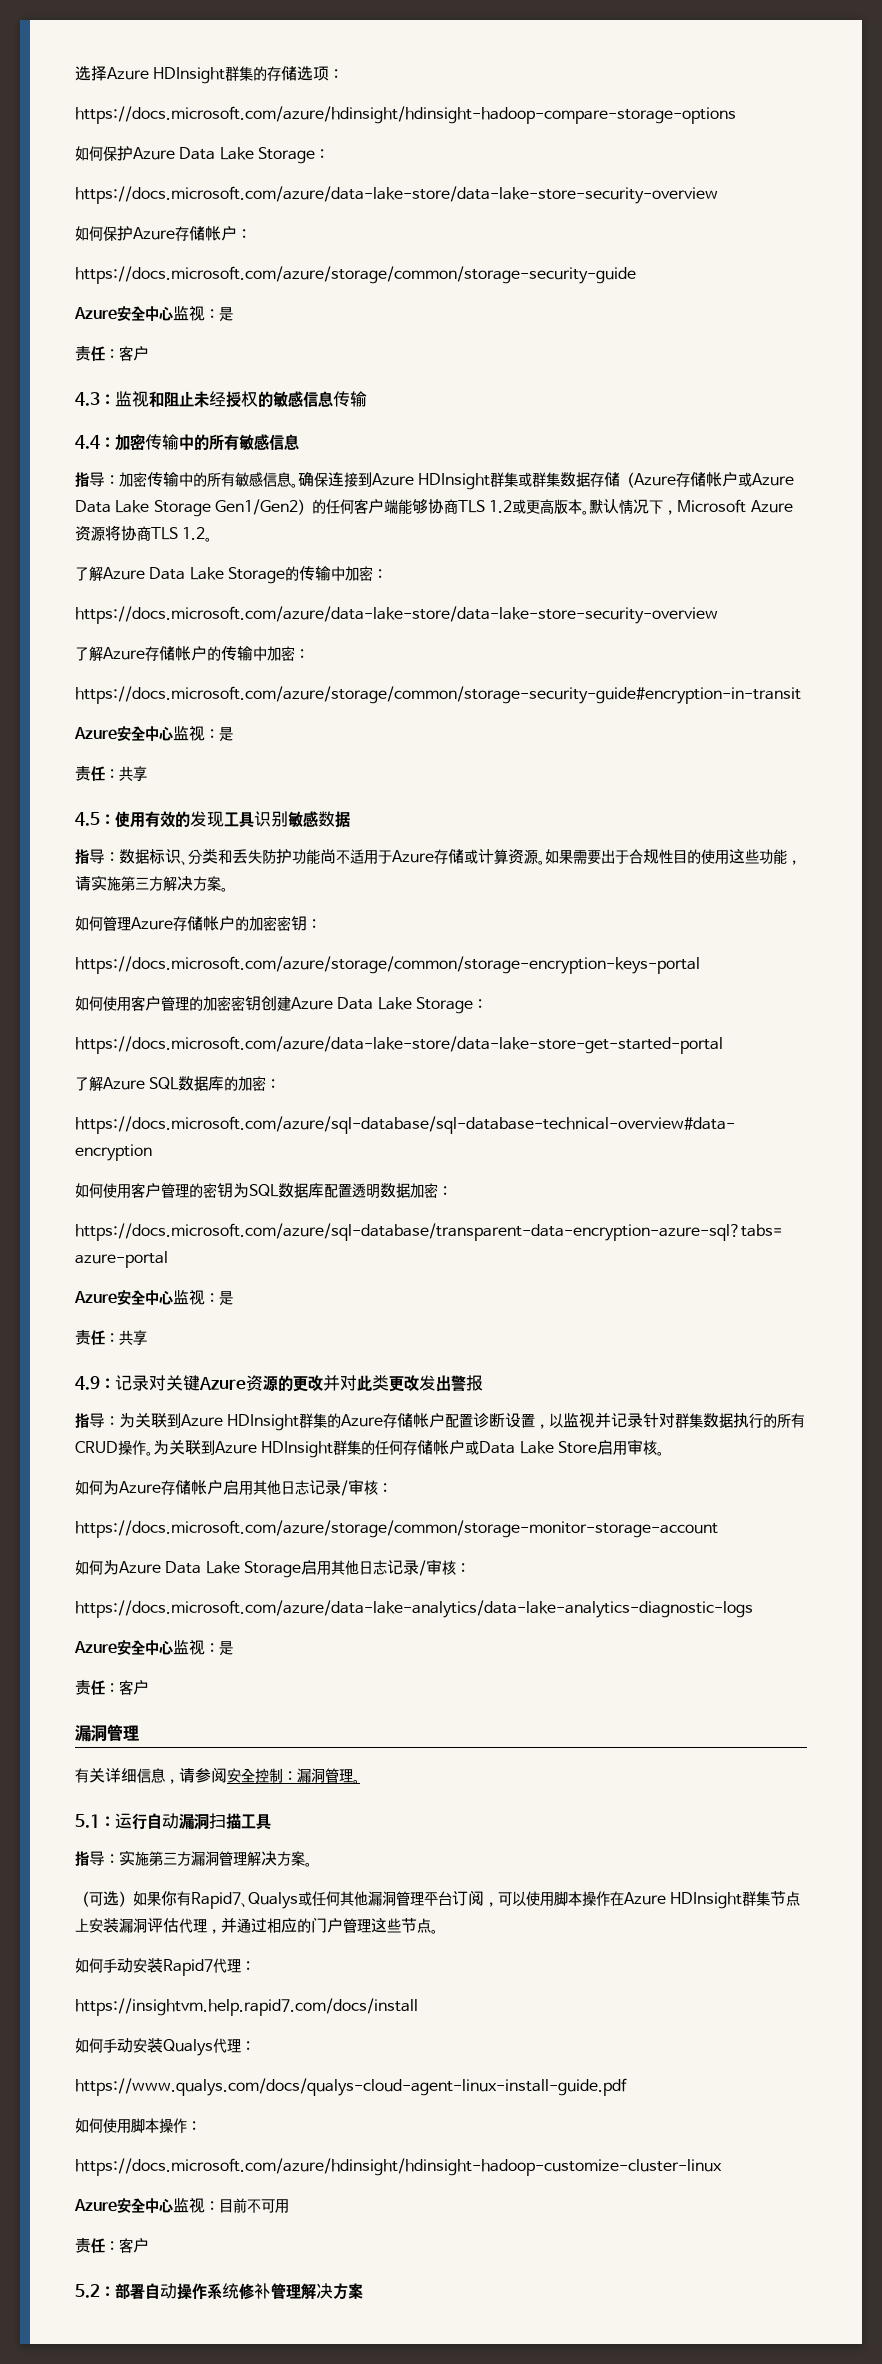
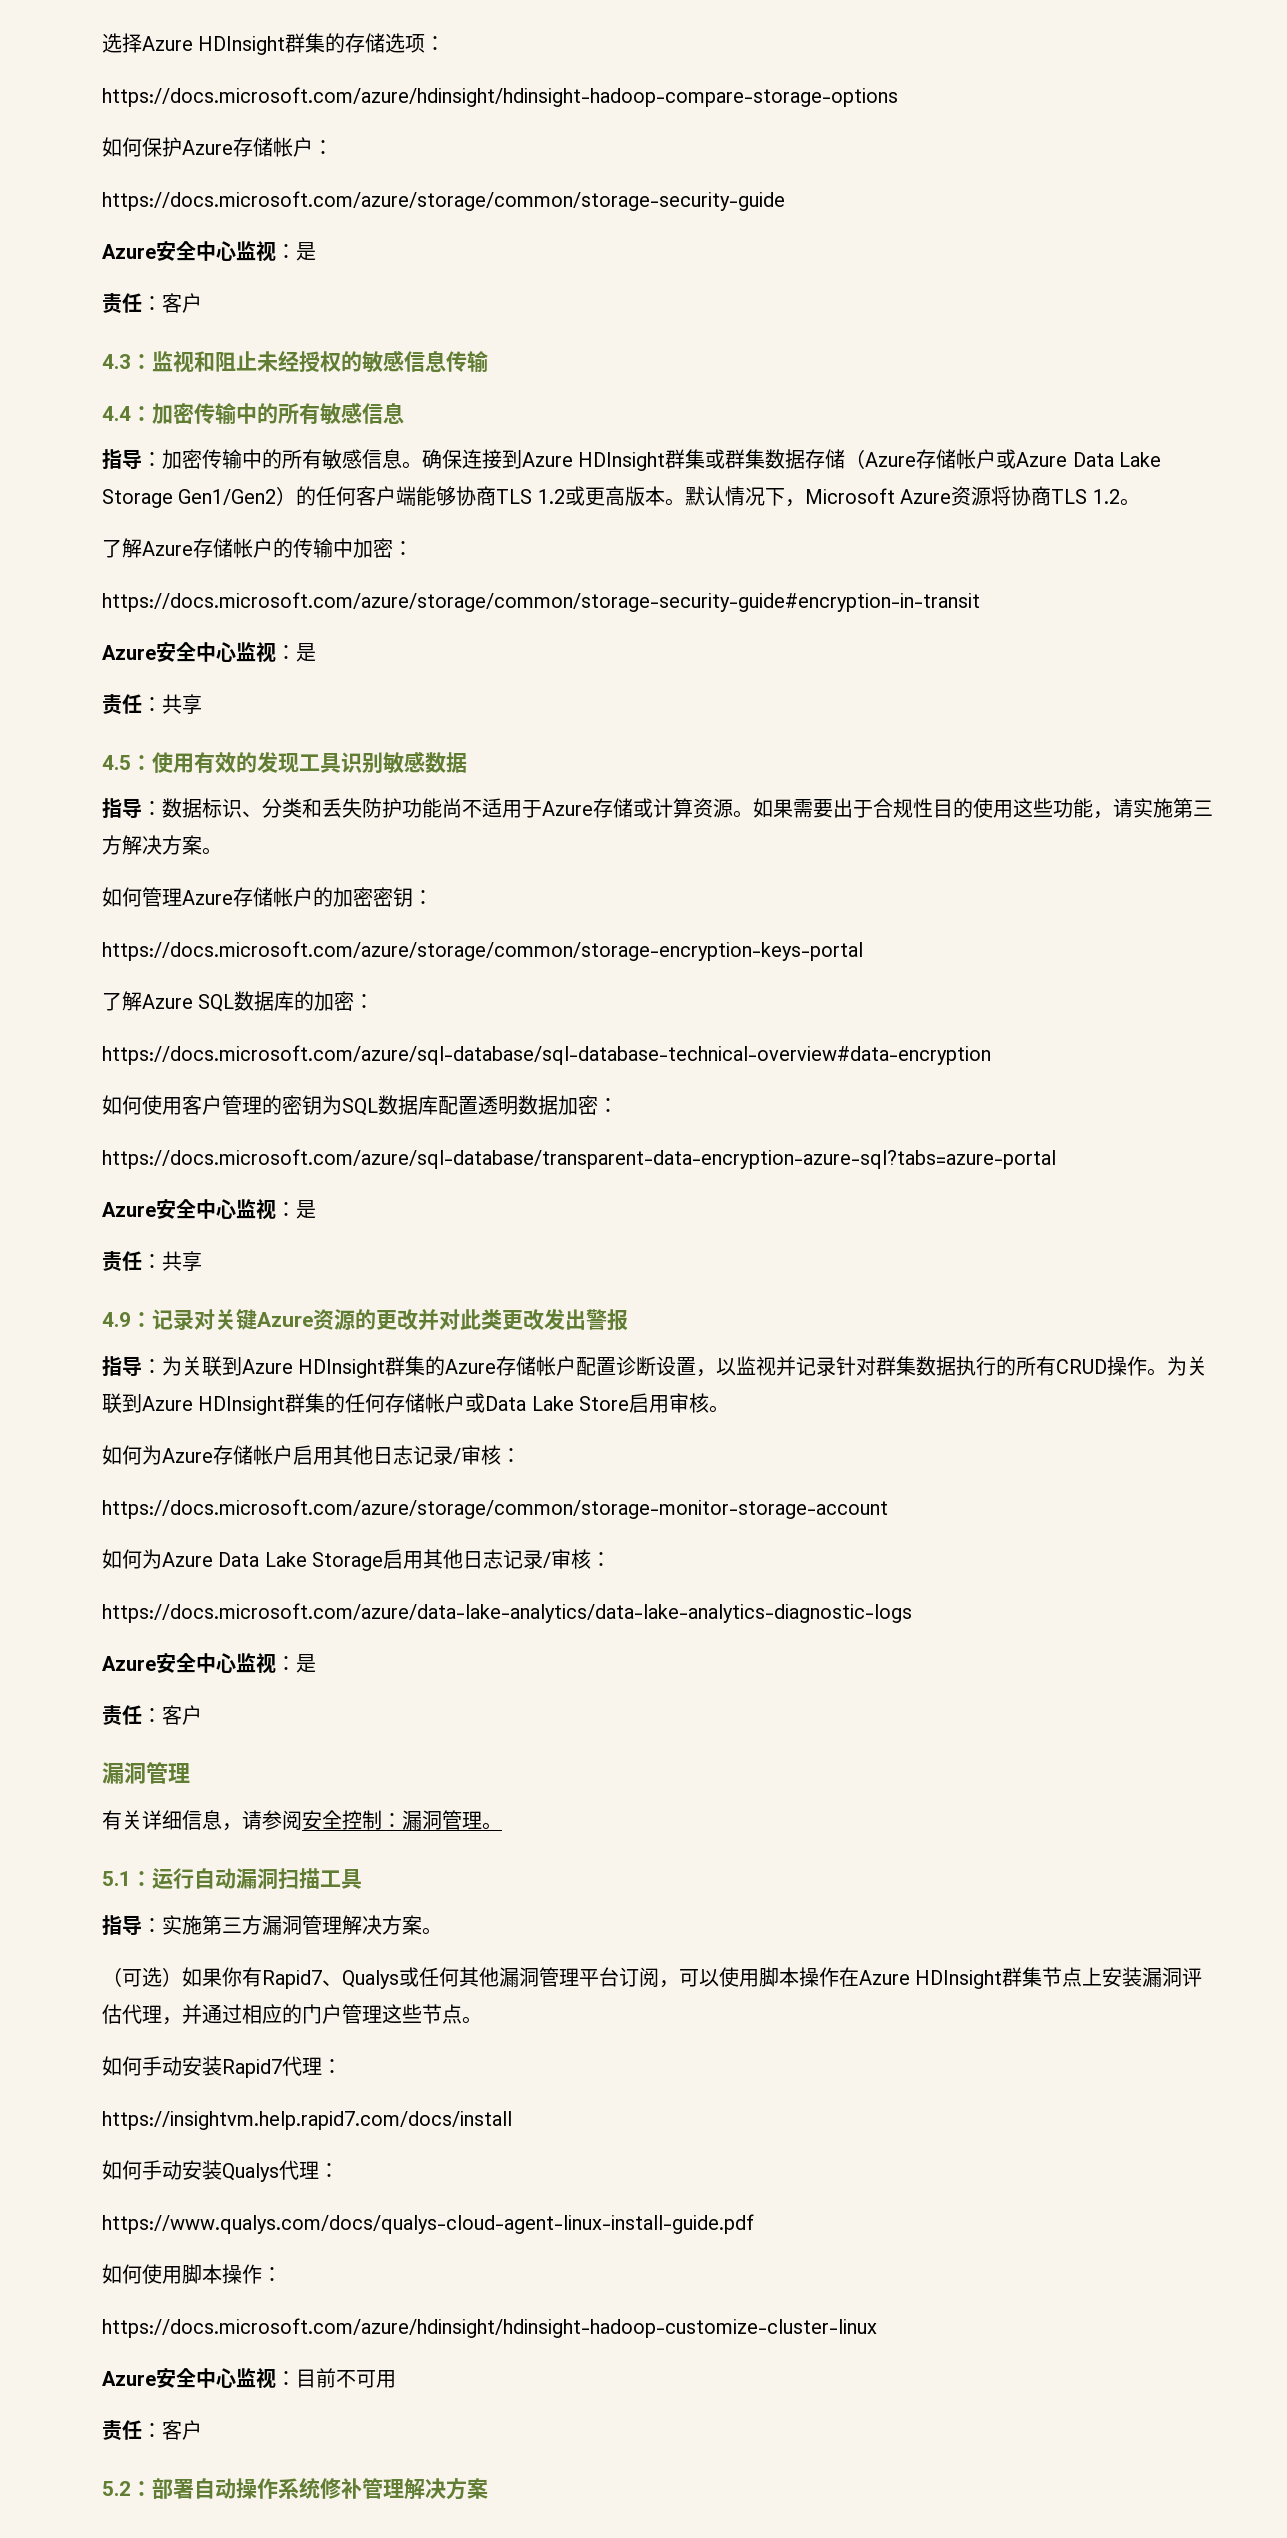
- 如何保护Azure Data Lake Storage：
- https://docs.microsoft.com/azure/data-lake-store/data-lake-store-security-overview
- 了解Azure Data Lake Storage的传输中加密：
- https://docs.microsoft.com/azure/data-lake-store/data-lake-store-security-overview
- 如何使用客户管理的加密密钥创建Azure Data Lake Storage：
- https://docs.microsoft.com/azure/data-lake-store/data-lake-store-get-started-portal

